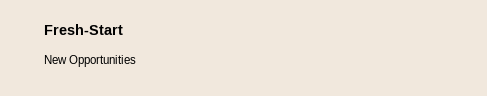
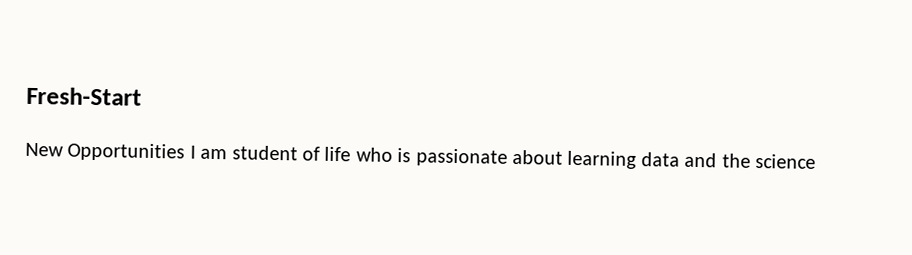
- New Opportunities
+ New Opportunities I am student of life who is passionate about learning data and the science

